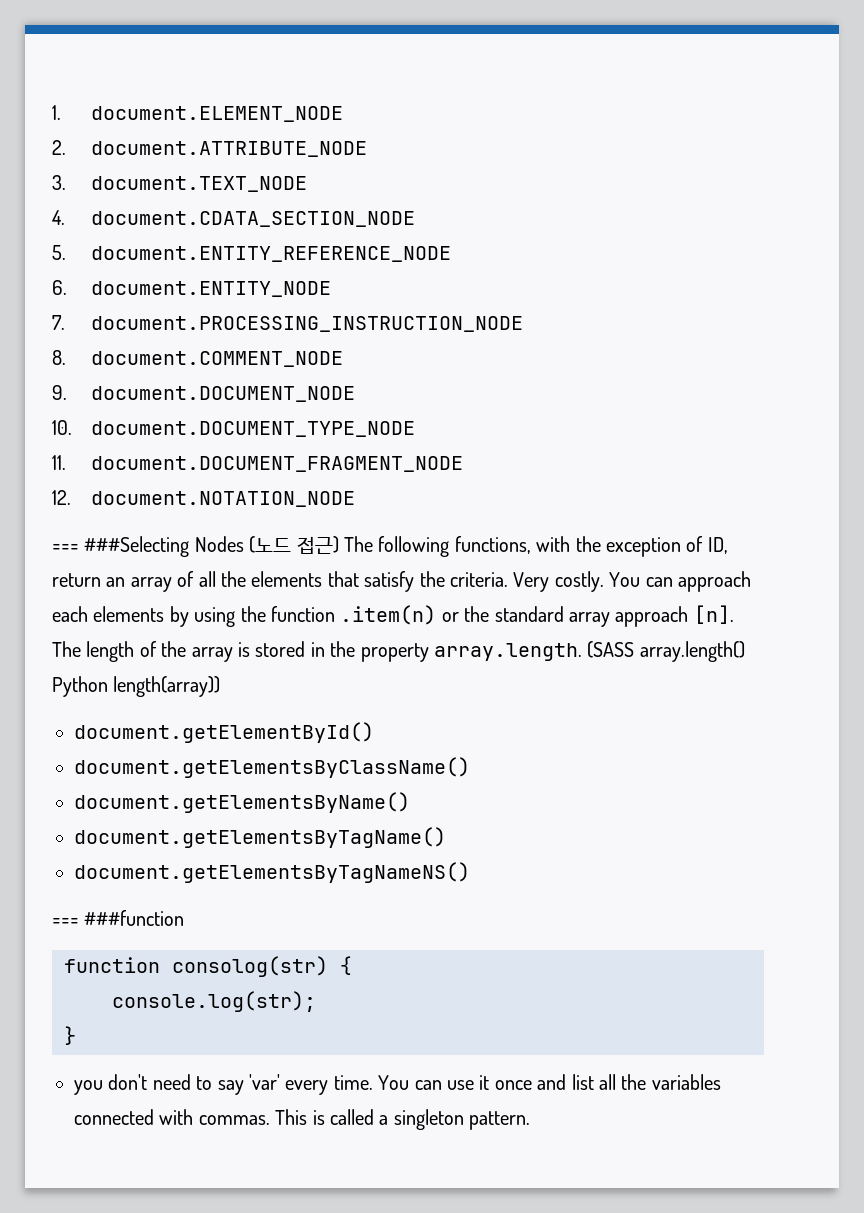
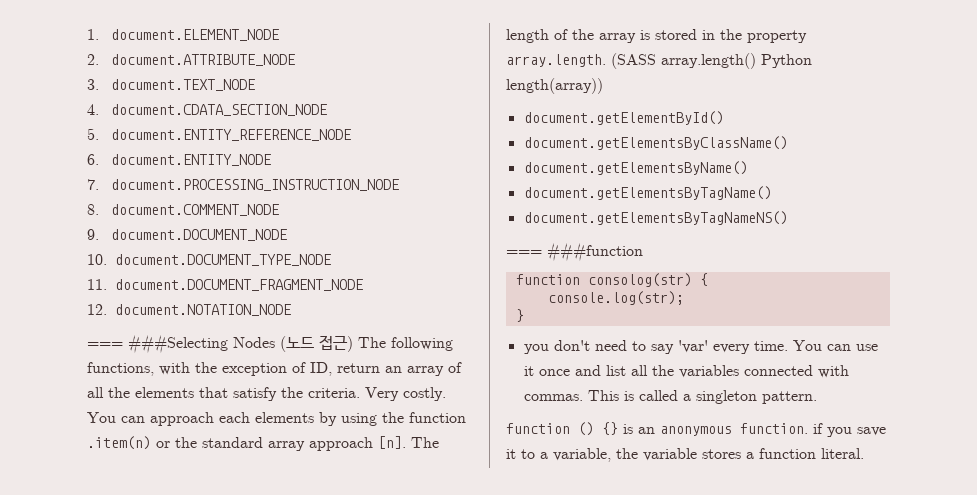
+ function () {} is an anonymous function. if you save it to a variable, the variable stores a function literal.

